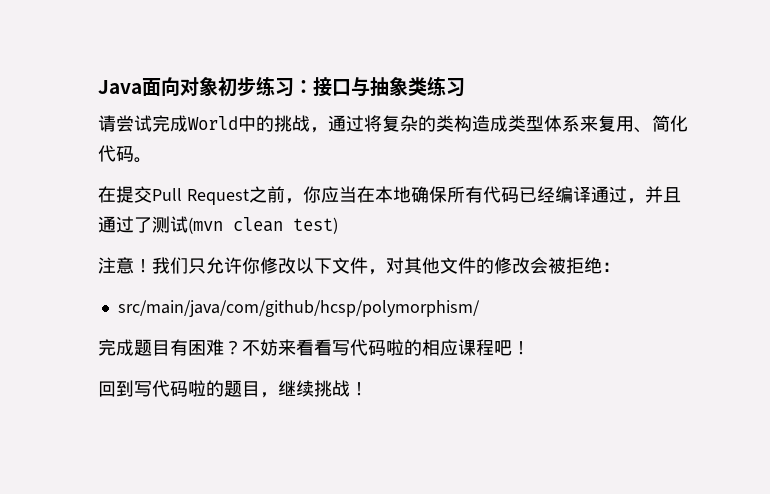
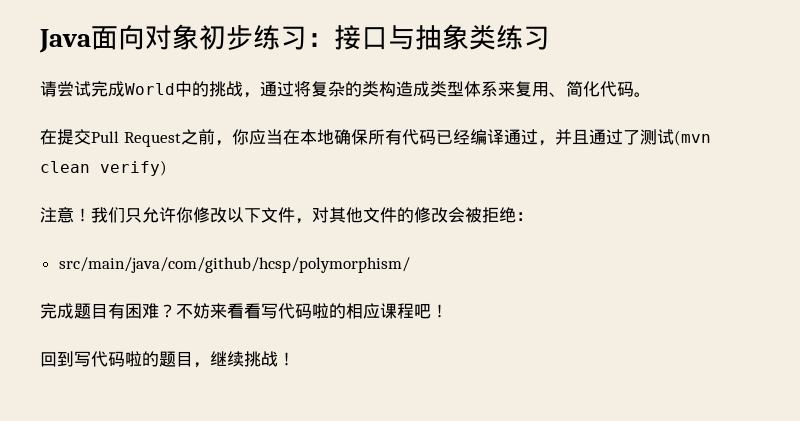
- 在提交Pull Request之前，你应当在本地确保所有代码已经编译通过，并且通过了测试(mvn clean test)
+ 在提交Pull Request之前，你应当在本地确保所有代码已经编译通过，并且通过了测试(mvn clean verify)

